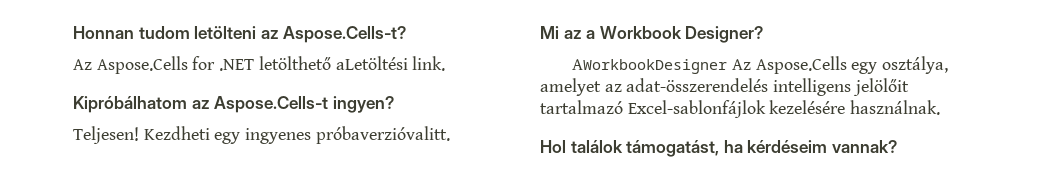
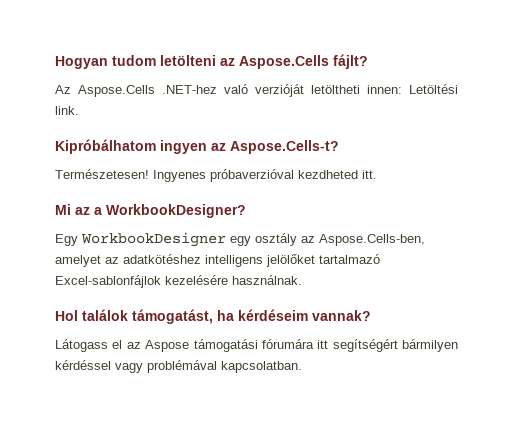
- Honnan tudom letölteni az Aspose.Cells-t?
- Az Aspose.Cells for .NET letölthető aLetöltési link.
- Kipróbálhatom az Aspose.Cells-t ingyen?
- Teljesen! Kezdheti egy ingyenes próbaverzióvalitt.
- Mi az a Workbook Designer?
- AWorkbookDesigner Az Aspose.Cells egy osztálya, amelyet az adat-összerendelés intelligens jelölőit tartalmazó Excel-sablonfájlok kezelésére használnak.
+ Hogyan tudom letölteni az Aspose.Cells fájlt?
+ Az Aspose.Cells .NET-hez való verzióját letöltheti innen: Letöltési link.
+ Kipróbálhatom ingyen az Aspose.Cells-t?
+ Természetesen! Ingyenes próbaverzióval kezdheted itt.
+ Mi az a WorkbookDesigner?
+ Egy WorkbookDesigner egy osztály az Aspose.Cells-ben, amelyet az adatkötéshez intelligens jelölőket tartalmazó Excel-sablonfájlok kezelésére használnak.
+ Látogass el az Aspose támogatási fórumára itt segítségért bármilyen kérdéssel vagy problémával kapcsolatban.

